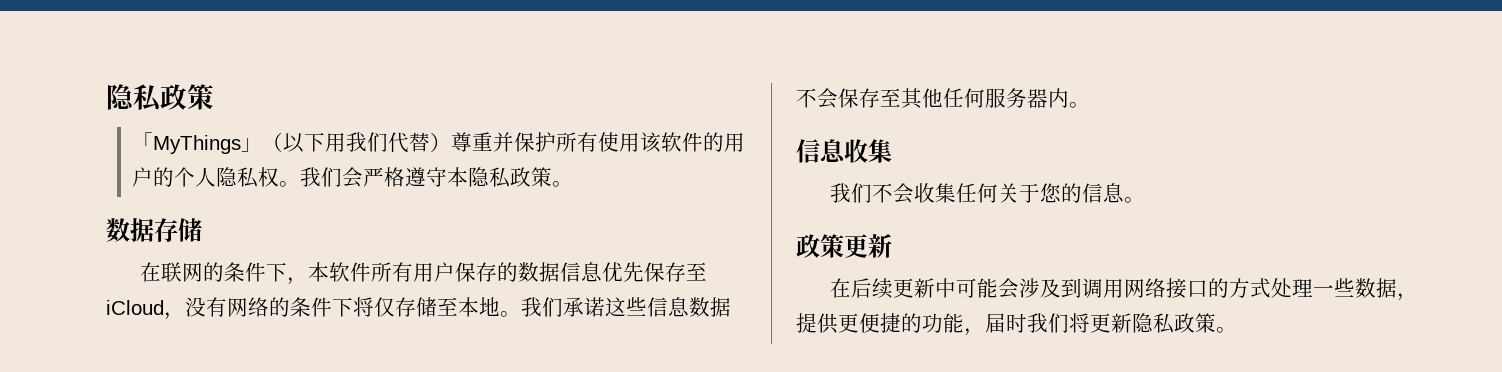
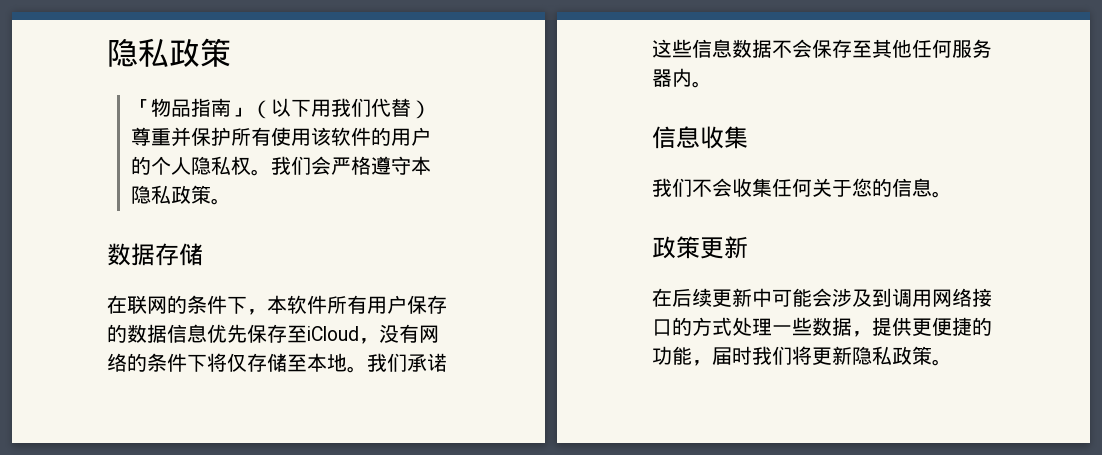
- 「MyThings」（以下用我们代替）尊重并保护所有使用该软件的用户的个人隐私权。
+ 「物品指南」（以下用我们代替）尊重并保护所有使用该软件的用户的个人隐私权。

